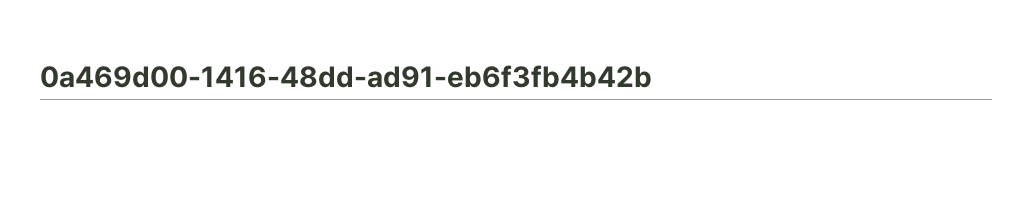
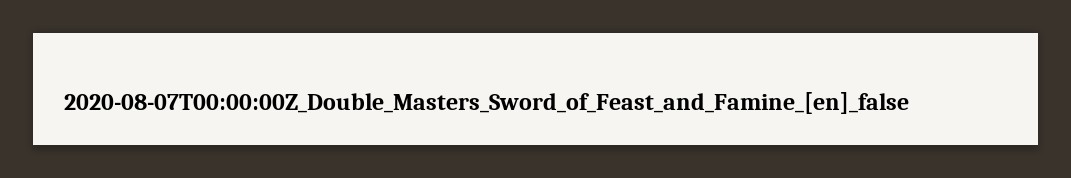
- 0a469d00-1416-48dd-ad91-eb6f3fb4b42b
+ 2020-08-07T00:00:00Z_Double_Masters_Sword_of_Feast_and_Famine_[en]_false

